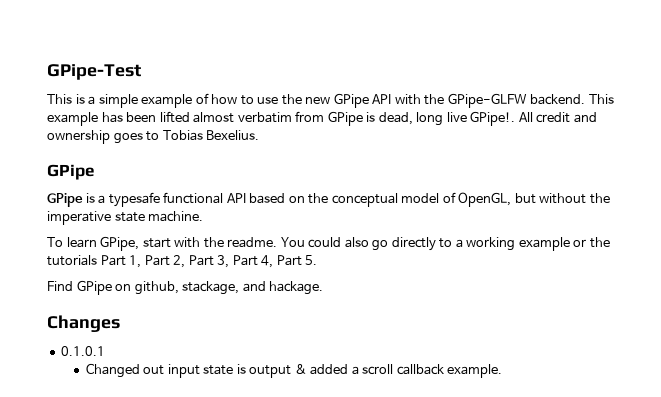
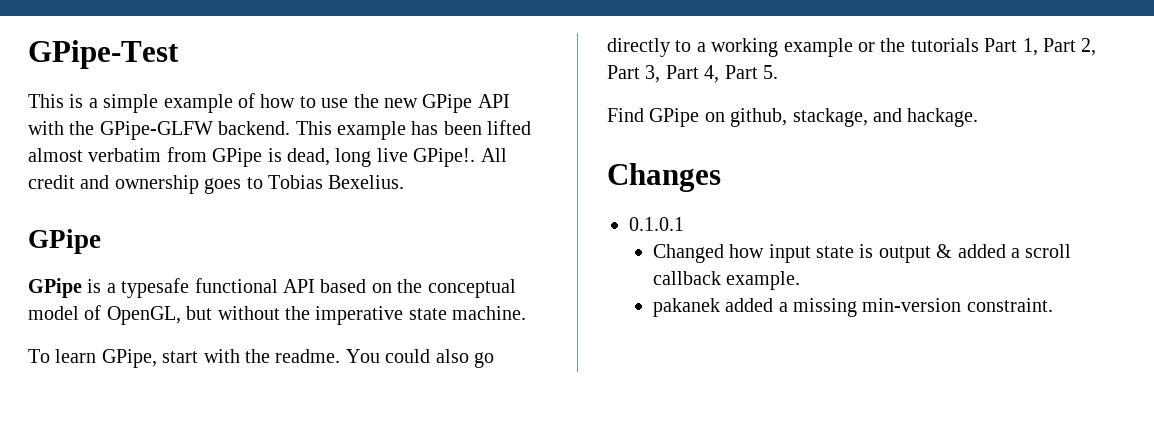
- Changed out input state is output & added a scroll callback example.
+ Changed how input state is output & added a scroll callback example.
+ pakanek added a missing min-version constraint.

